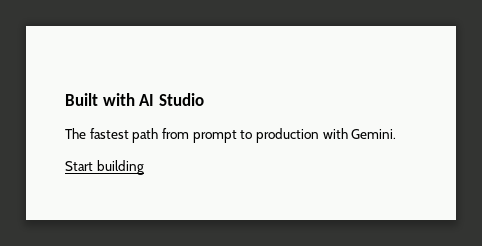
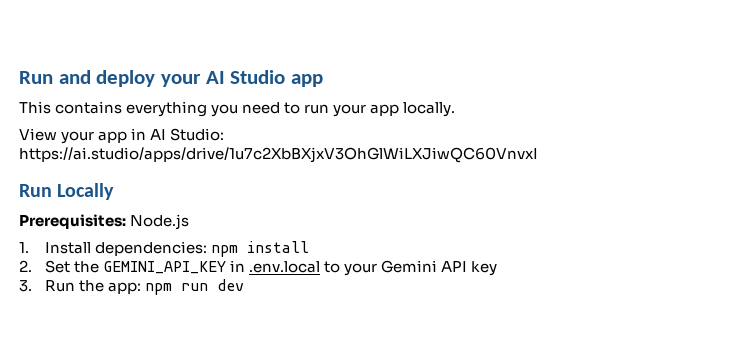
- Built with AI Studio
- The fastest path from prompt to production with Gemini.
- Start building
+ Run and deploy your AI Studio app
+ This contains everything you need to run your app locally.
+ View your app in AI Studio: https://ai.studio/apps/drive/1u7c2XbBXjxV3OhGlWiLXJiwQC60VnvxI
+ Run Locally
+ Prerequisites: Node.js
+ 1. Install dependencies: npm install
+ 2. Set the GEMINI_API_KEY in .env.local to your Gemini API key
+ 3. Run the app: npm run dev

